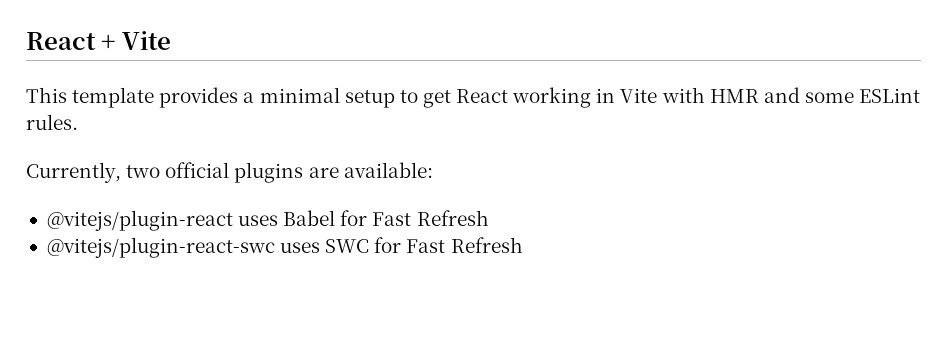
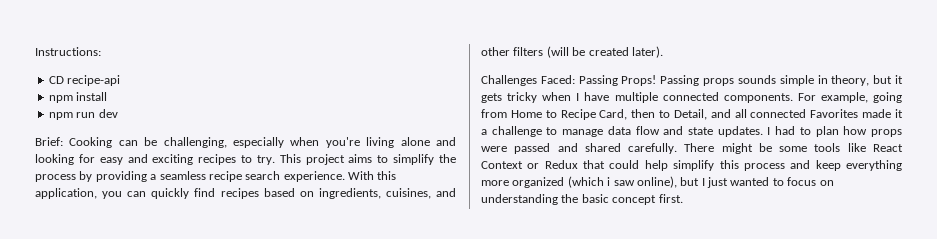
- React + Vite
- This template provides a minimal setup to get React working in Vite with HMR and some ESLint rules.
- Currently, two official plugins are available:
- @vitejs/plugin-react uses Babel for Fast Refresh
- @vitejs/plugin-react-swc uses SWC for Fast Refresh
+ Instructions:
+ CD recipe-api
+ npm install
+ npm run dev
+ Brief: Cooking can be challenging, especially when you're living alone and looking for easy and exciting recipes to try. This project aims to simplify the process by providing a seamless recipe search experience. With this application, you can quickly find recipes based on ingredients, cuisines, and other filters (will be created later).
+ Challenges Faced: Passing Props! Passing props sounds simple in theory, but it gets tricky when I have multiple connected components. For example, going from Home to Recipe Card, then to Detail, and all connected Favorites made it a challenge to manage data flow and state updates. I had to plan how props were passed and shared carefully. There might be some tools like React Context or Redux that could help simplify this process and keep everything more organized (which i saw online), but I just wanted to focus on understanding the basic concept first.

